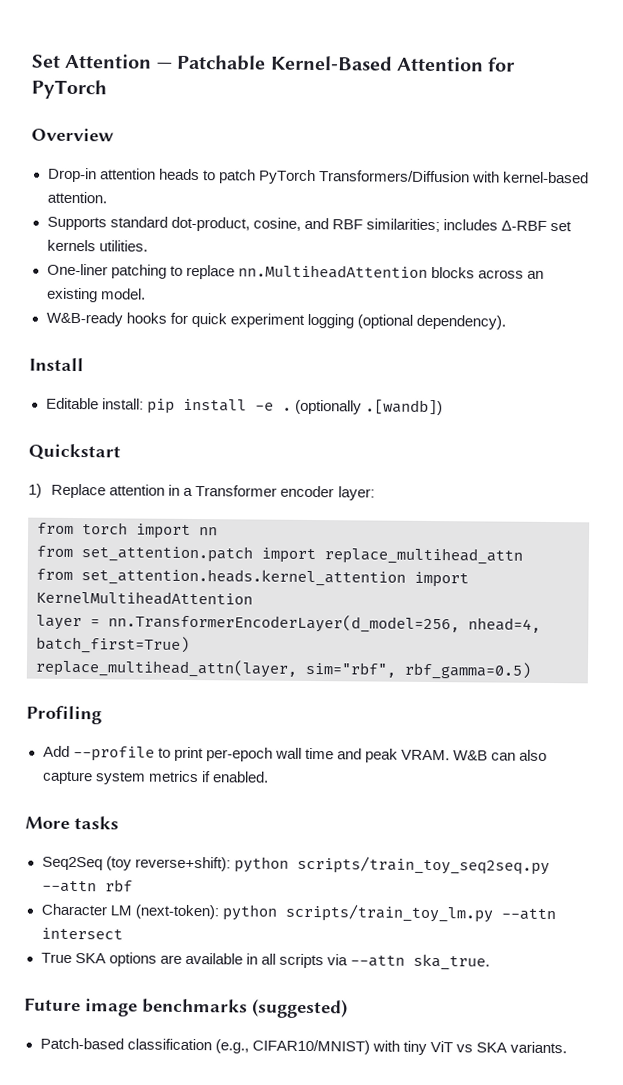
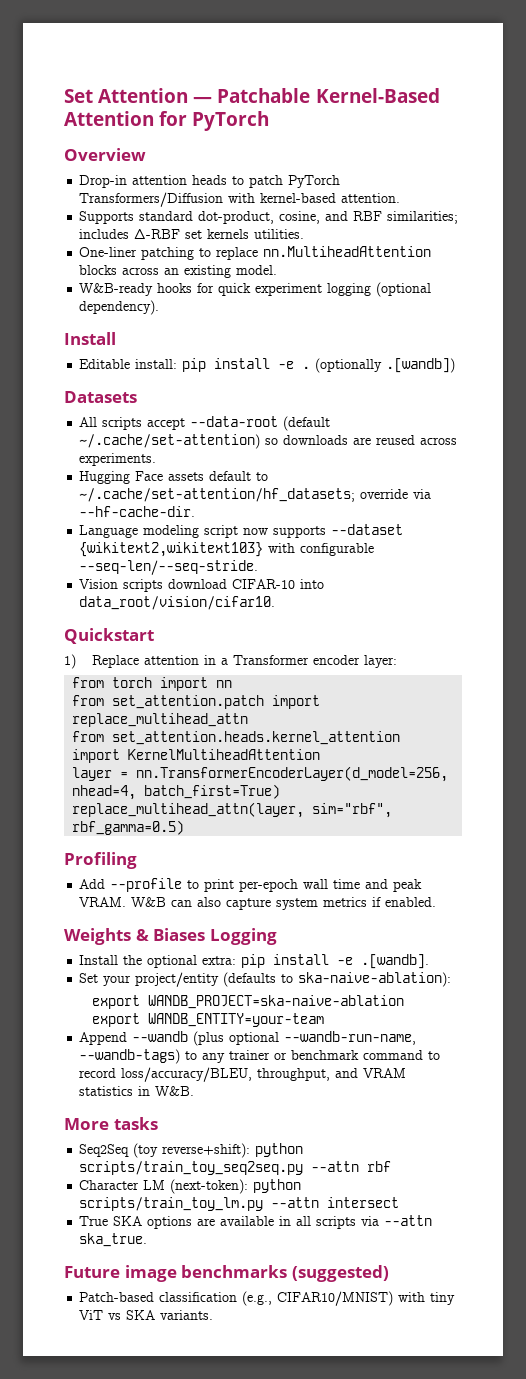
+ Datasets
+ All scripts accept --data-root (default ~/.cache/set-attention) so downloads are reused across experiments.
+ Hugging Face assets default to ~/.cache/set-attention/hf_datasets; override via --hf-cache-dir.
+ Language modeling script now supports --dataset {wikitext2,wikitext103} with configurable --seq-len/--seq-stride.
+ Vision scripts download CIFAR-10 into data_root/vision/cifar10.
+ Weights & Biases Logging
+ Install the optional extra: pip install -e .[wandb].
+ Set your project/entity (defaults to ska-naive-ablation):
+ export WANDB_PROJECT=ska-naive-ablation
+ export WANDB_ENTITY=your-team
+ Append --wandb (plus optional --wandb-run-name, --wandb-tags) to any trainer or benchmark command to record loss/accuracy/BLEU, throughput, and VRAM statistics in W&B.

